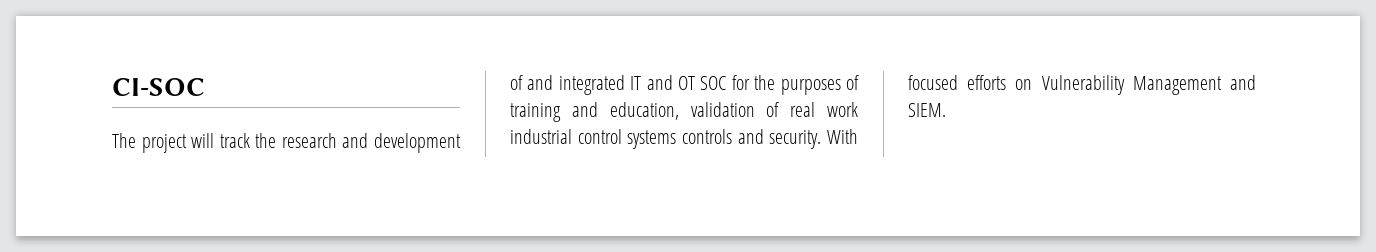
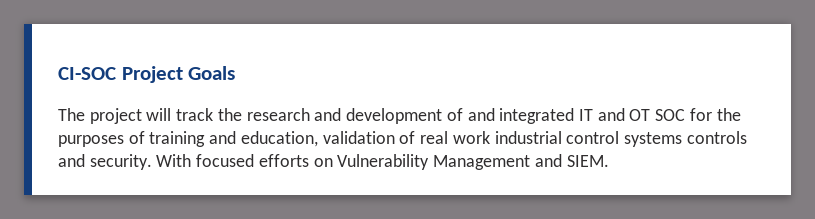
- CI-SOC
+ CI-SOC Project Goals

